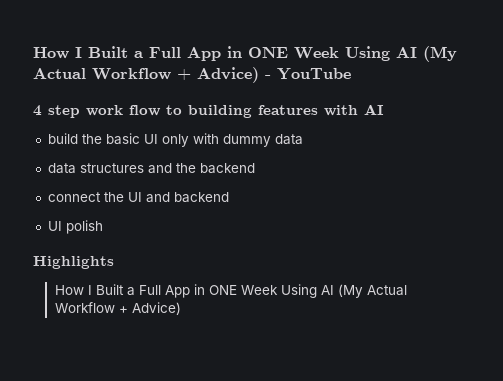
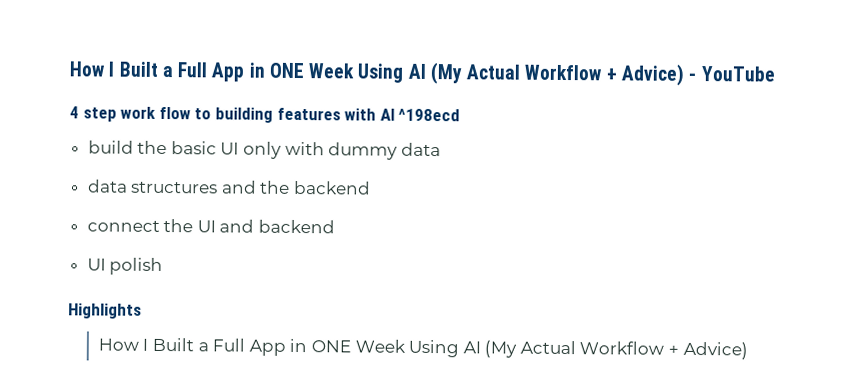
- 4 step work flow to building features with AI
+ 4 step work flow to building features with AI ^198ecd

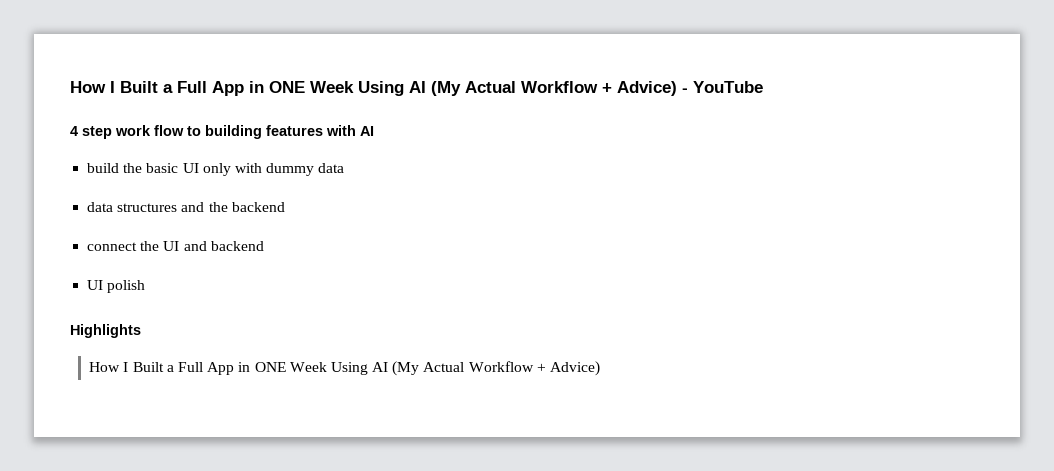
- 4 step work flow to building features with AI ^198ecd
+ 4 step work flow to building features with AI

